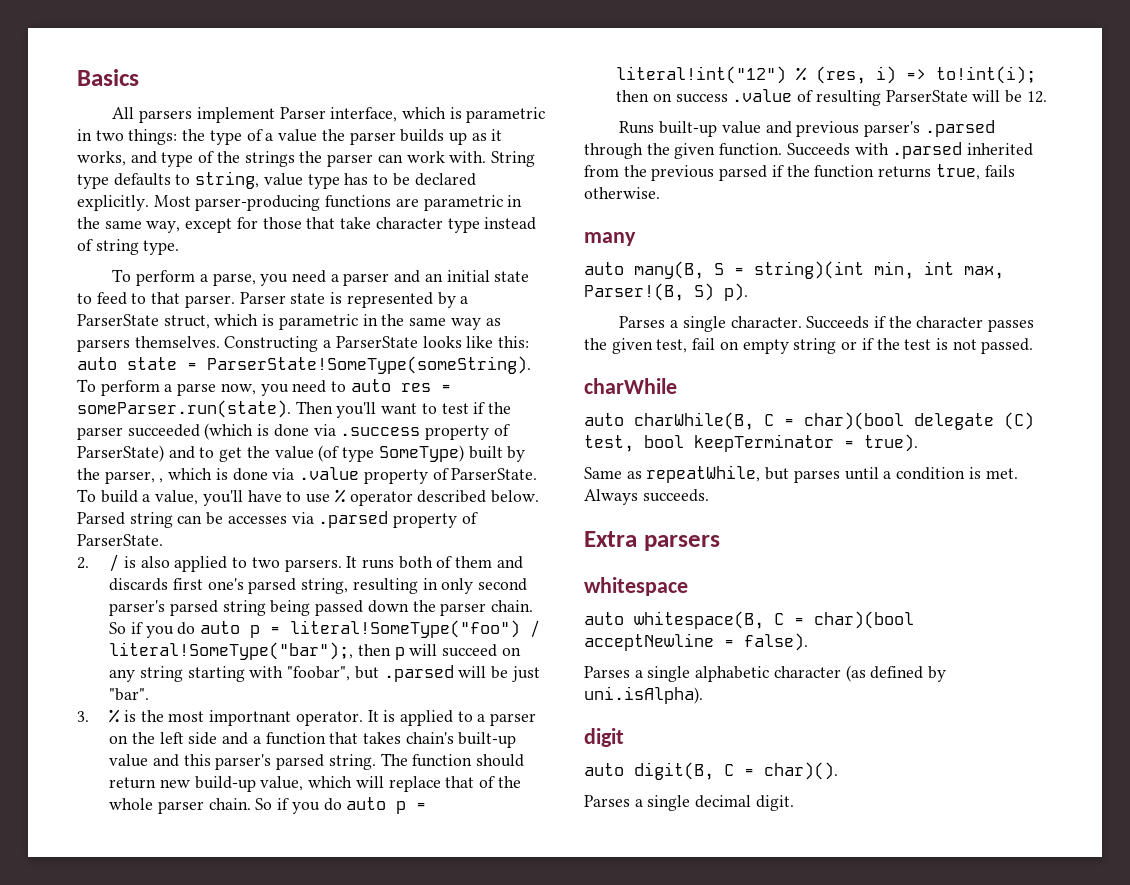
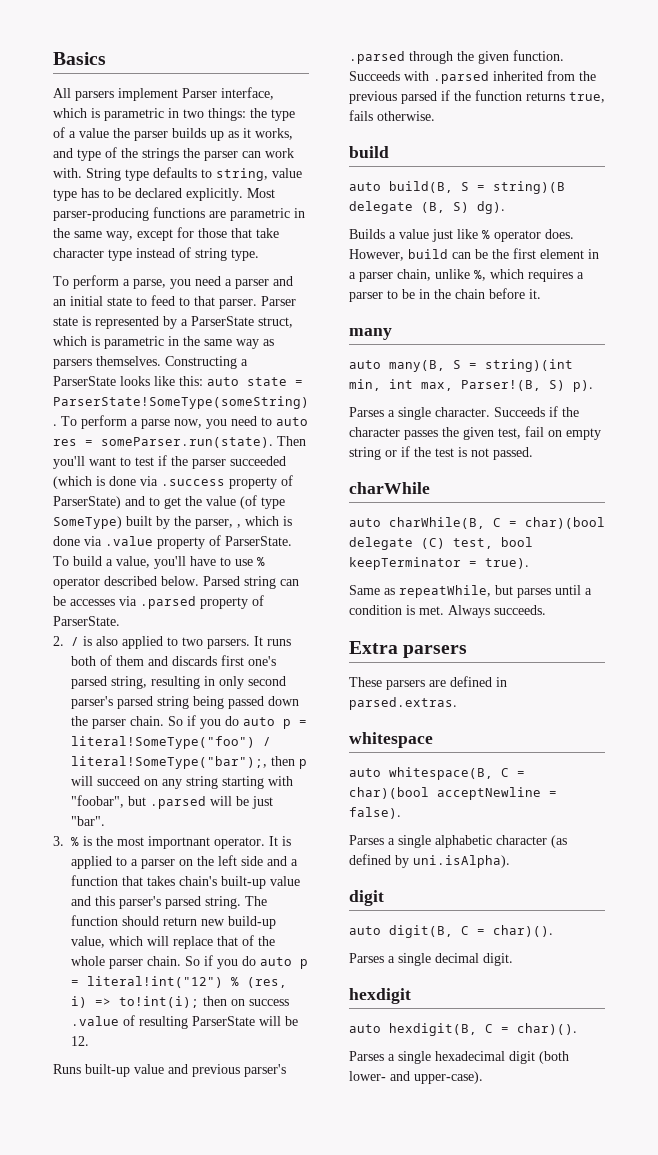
  Succeeds with .parsed inherited from the previous parsed if the function returns true, fails otherwise.
+ build
+ auto build(B, S = string)(B delegate (B, S) dg).
+ Builds a value just like % operator does. However, build can be the first element in a parser chain, unlike %, which requires a parser to be in the chain before it.
+ These parsers are defined in parsed.extras.
+ hexdigit
+ auto hexdigit(B, C = char)().
+ Parses a single hexadecimal digit (both lower- and upper-case).

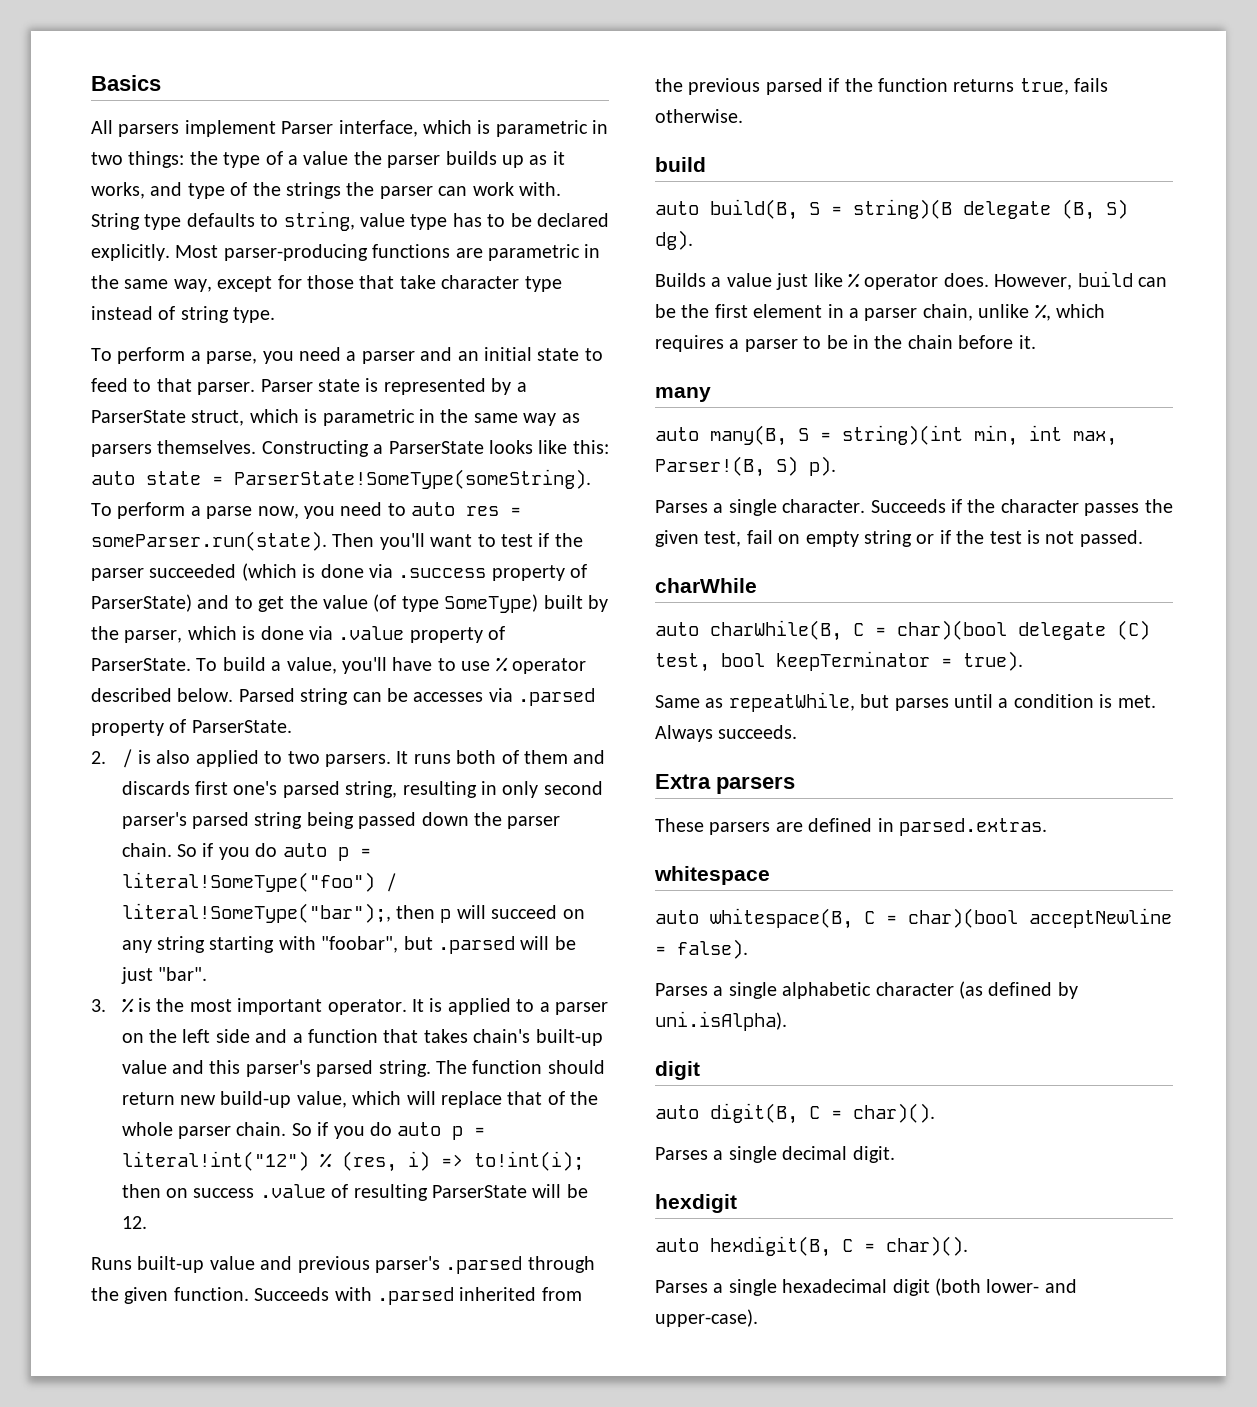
- To perform a parse now, you need to auto res = someParser.run(state). Then you'll want to test if the parser succeeded (which is done via .success property of ParserState) and to get the value (of type SomeType) built by the parser, , which is done via .value property of ParserState.
+ To perform a parse now, you need to auto res = someParser.run(state). Then you'll want to test if the parser succeeded (which is done via .success property of ParserState) and to get the value (of type SomeType) built by the parser, which is done via .value property of ParserState.
- 3. % is the most importnant operator.
+ 3. % is the most important operator.

